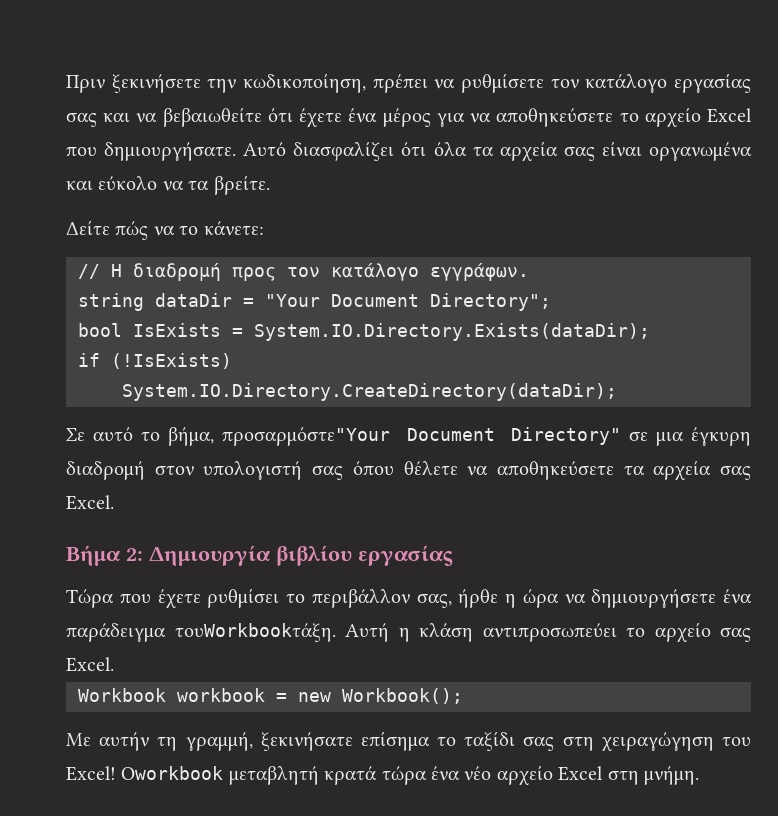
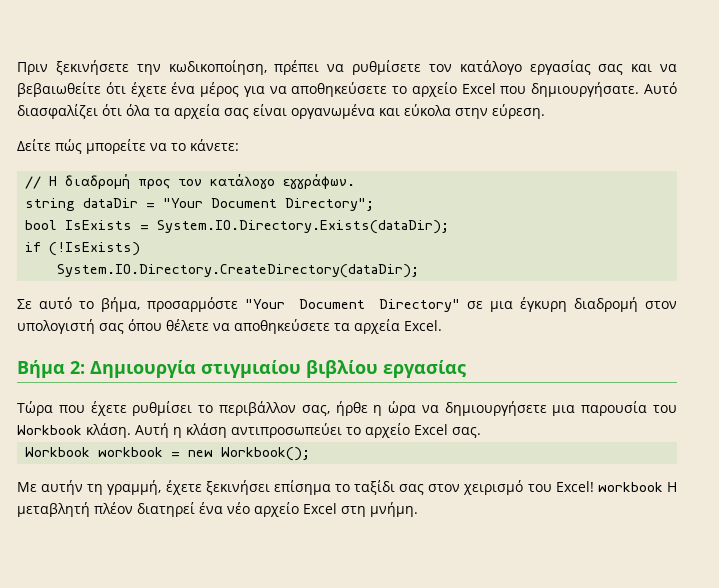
- Αυτό διασφαλίζει ότι όλα τα αρχεία σας είναι οργανωμένα και εύκολο να τα βρείτε.
+ Αυτό διασφαλίζει ότι όλα τα αρχεία σας είναι οργανωμένα και εύκολα στην εύρεση.
- Δείτε πώς να το κάνετε:
+ Δείτε πώς μπορείτε να το κάνετε:
- Σε αυτό το βήμα, προσαρμόστε"Your Document Directory" σε μια έγκυρη διαδρομή στον υπολογιστή σας όπου θέλετε να αποθηκεύσετε τα αρχεία σας Excel.
+ Σε αυτό το βήμα, προσαρμόστε "Your Document Directory" σε μια έγκυρη διαδρομή στον υπολογιστή σας όπου θέλετε να αποθηκεύσετε τα αρχεία Excel.
- Βήμα 2: Δημιουργία βιβλίου εργασίας
+ Βήμα 2: Δημιουργία στιγμιαίου βιβλίου εργασίας
- Τώρα που έχετε ρυθμίσει το περιβάλλον σας, ήρθε η ώρα να δημιουργήσετε ένα παράδειγμα τουWorkbookτάξη.
+ Τώρα που έχετε ρυθμίσει το περιβάλλον σας, ήρθε η ώρα να δημιουργήσετε μια παρουσία του Workbook κλάση.
- Αυτή η κλάση αντιπροσωπεύει το αρχείο σας Excel.
+ Αυτή η κλάση αντιπροσωπεύει το αρχείο Excel σας.
- Με αυτήν τη γραμμή, ξεκινήσατε επίσημα το ταξίδι σας στη χειραγώγηση του Excel! Οworkbook μεταβλητή κρατά τώρα ένα νέο αρχείο Excel στη μνήμη.
+ Με αυτήν τη γραμμή, έχετε ξεκινήσει επίσημα το ταξίδι σας στον χειρισμό του Excel! workbook Η μεταβλητή πλέον διατηρεί ένα νέο αρχείο Excel στη μνήμη.

